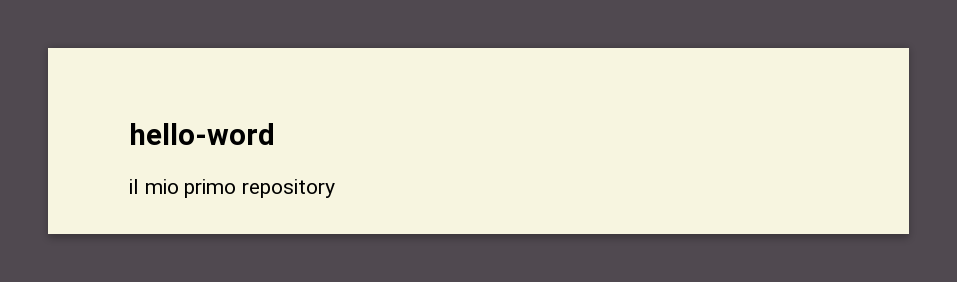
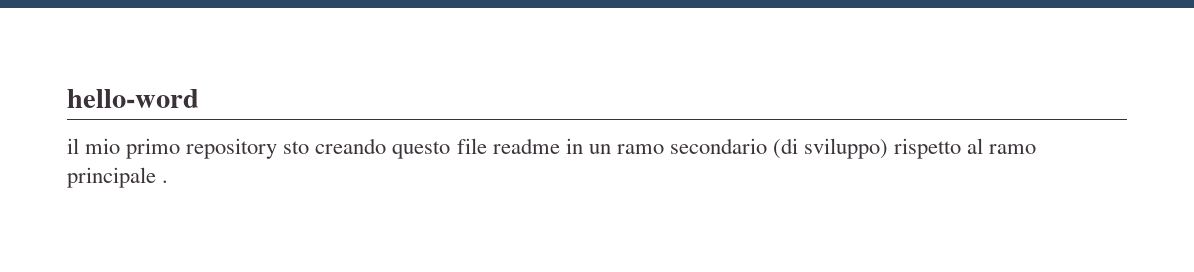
- il mio primo repository
+ il mio primo repository sto creando questo file readme in un ramo secondario (di sviluppo) rispetto al ramo principale .

